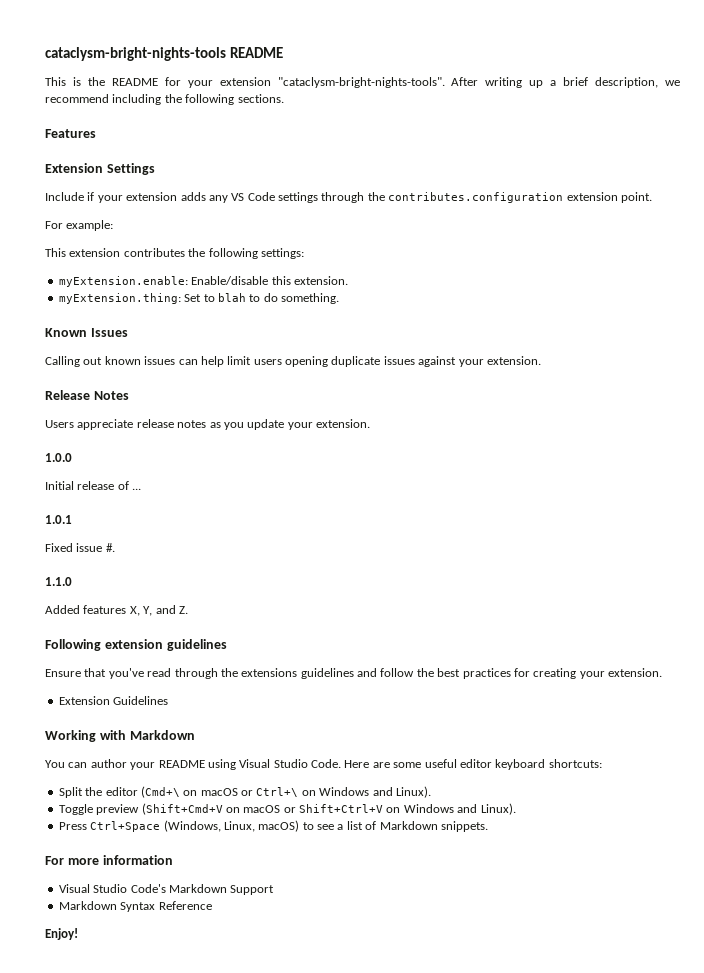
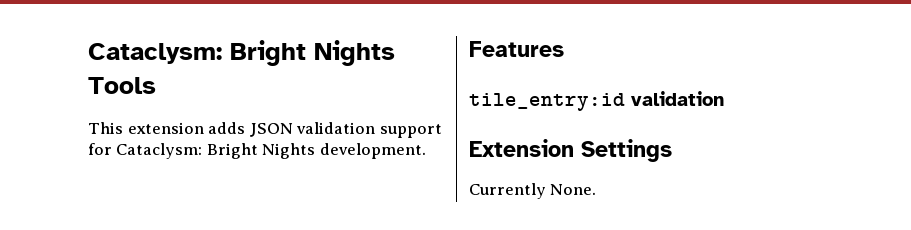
- cataclysm-bright-nights-tools README
- This is the README for your extension "cataclysm-bright-nights-tools". After writing up a brief description, we recommend including the following sections.
+ Cataclysm: Bright Nights Tools
+ This extension adds JSON validation support for Cataclysm: Bright Nights development.
+ tile_entry:id validation
- Include if your extension adds any VS Code settings through the contributes.configuration extension point.
- For example:
- This extension contributes the following settings:
- myExtension.enable: Enable/disable this extension.
- myExtension.thing: Set to blah to do something.
- Known Issues
- Calling out known issues can help limit users opening duplicate issues against your extension.
- Release Notes
- Users appreciate release notes as you update your extension.
- 1.0.0
- Initial release of ...
- 1.0.1
- Fixed issue #.
- 1.1.0
- Added features X, Y, and Z.
- Following extension guidelines
- Ensure that you've read through the extensions guidelines and follow the best practices for creating your extension.
- Extension Guidelines
- Working with Markdown
- You can author your README using Visual Studio Code. Here are some useful editor keyboard shortcuts:
- Split the editor (Cmd+\ on macOS or Ctrl+\ on Windows and Linux).
- Toggle preview (Shift+Cmd+V on macOS or Shift+Ctrl+V on Windows and Linux).
- Press Ctrl+Space (Windows, Linux, macOS) to see a list of Markdown snippets.
- For more information
- Visual Studio Code's Markdown Support
- Markdown Syntax Reference
- Enjoy!
+ Currently None.

